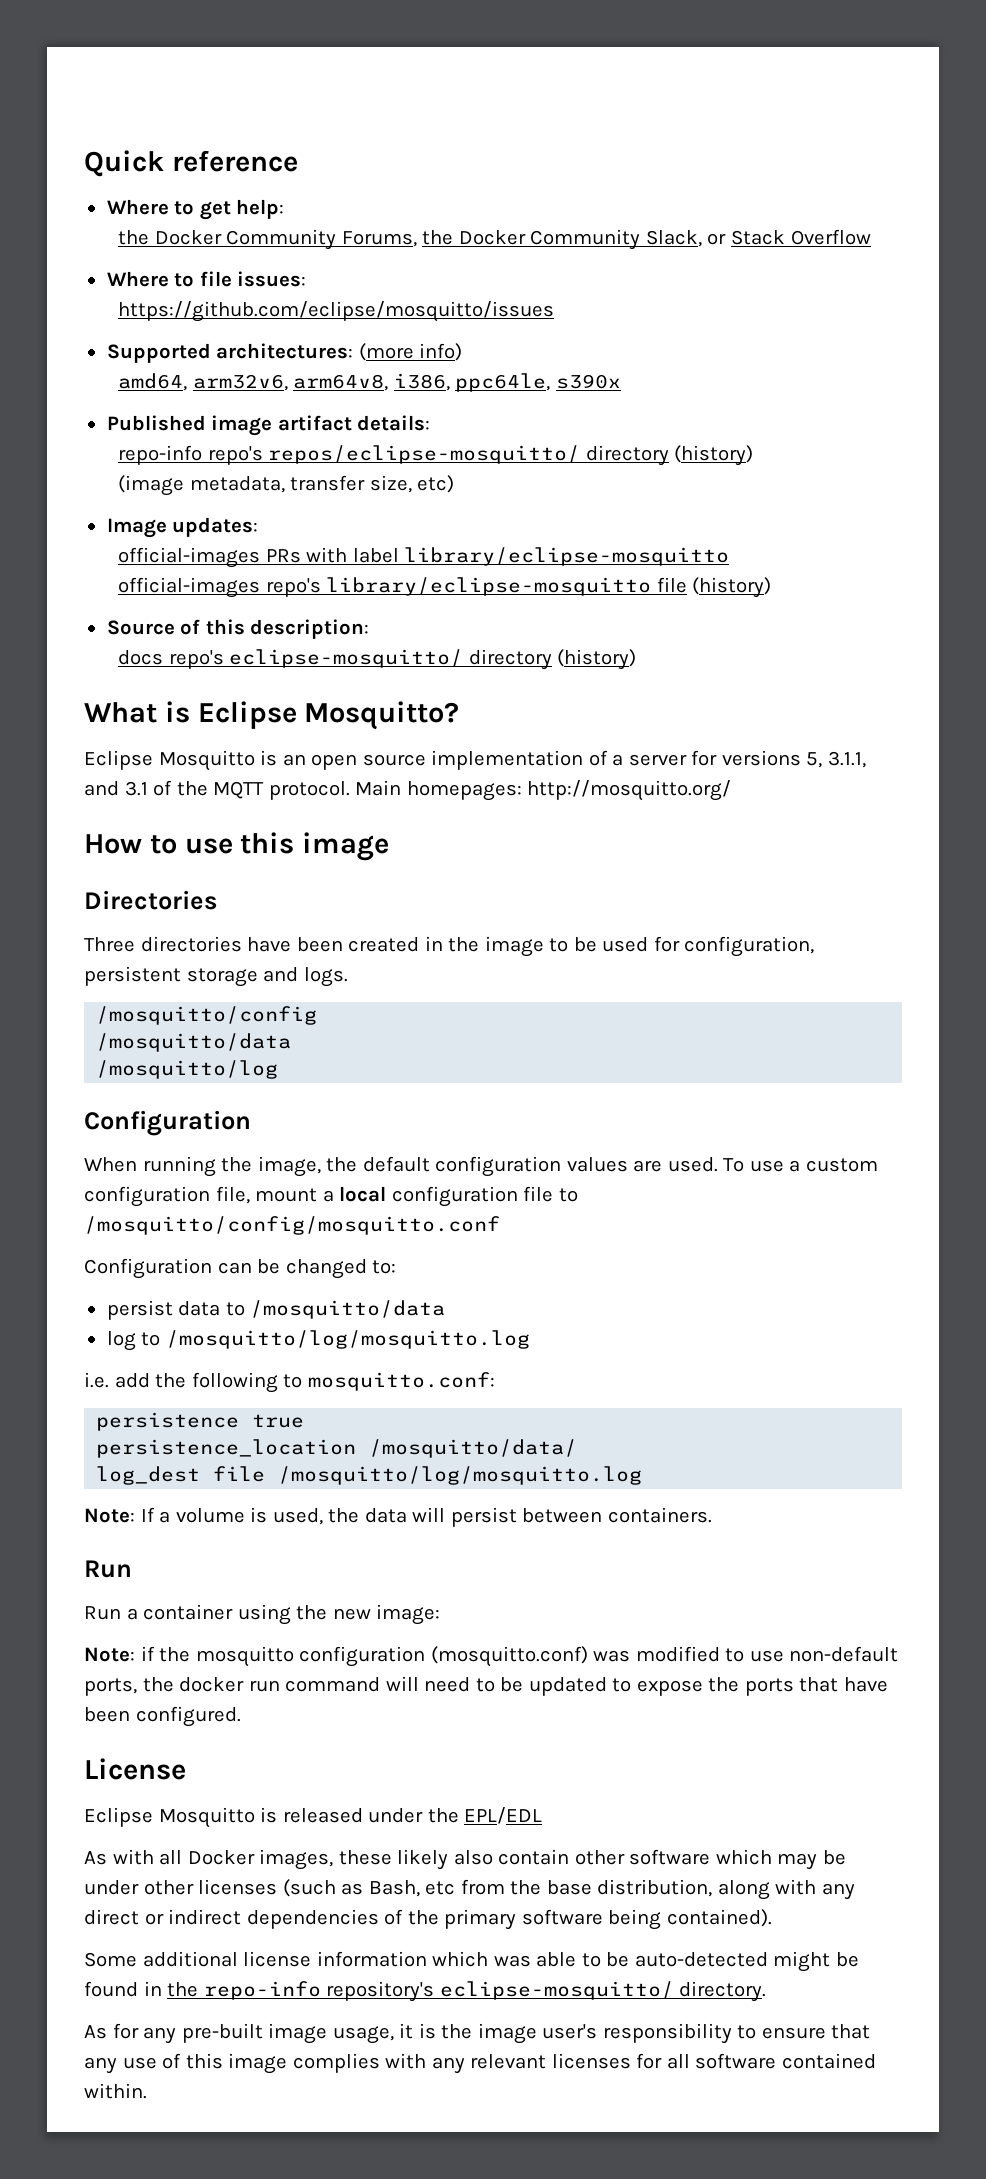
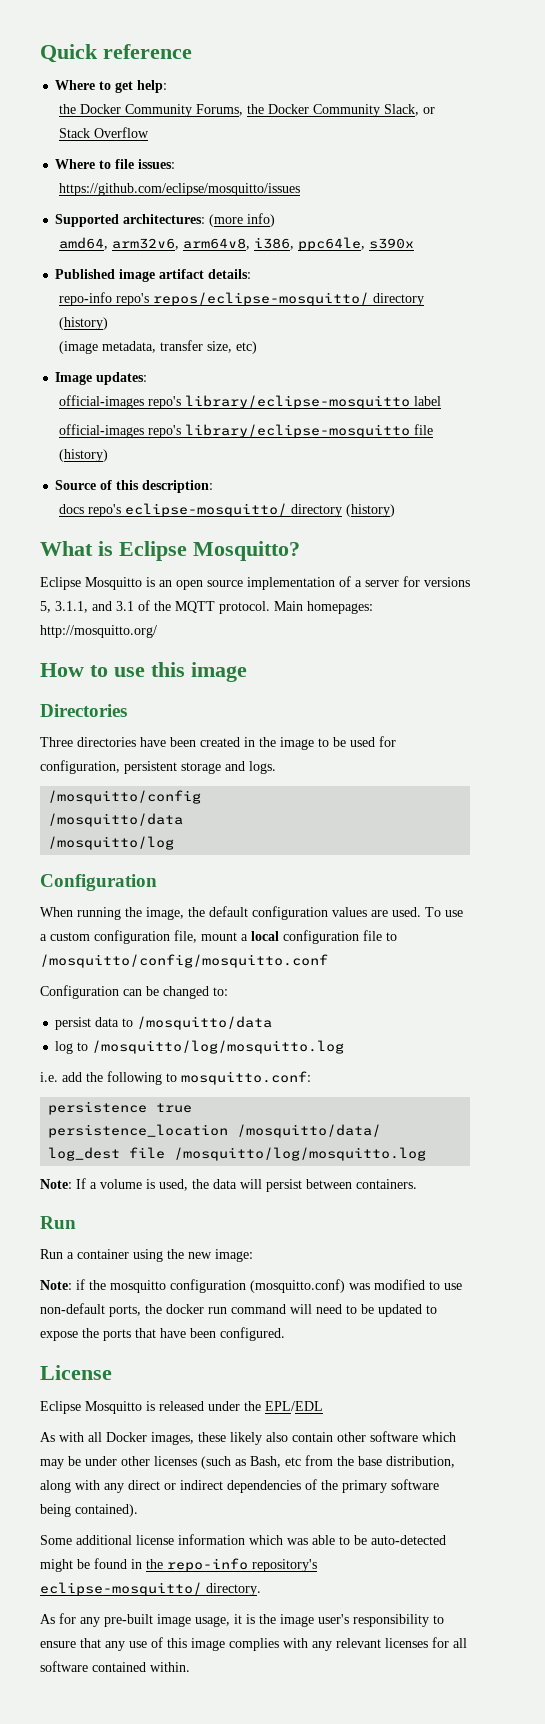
- official-images PRs with label library/eclipse-mosquitto
+ official-images repo's library/eclipse-mosquitto label

